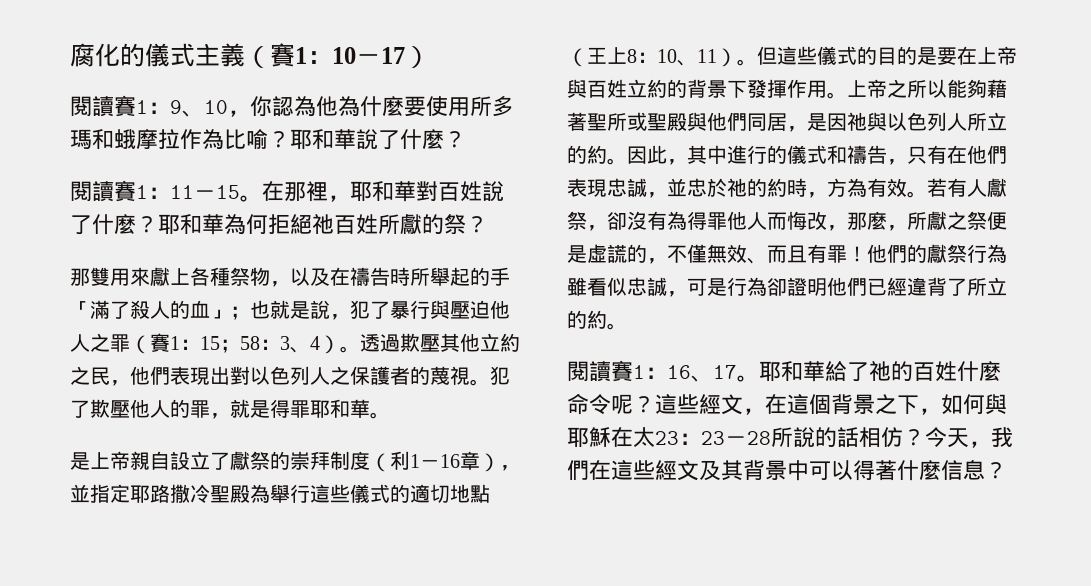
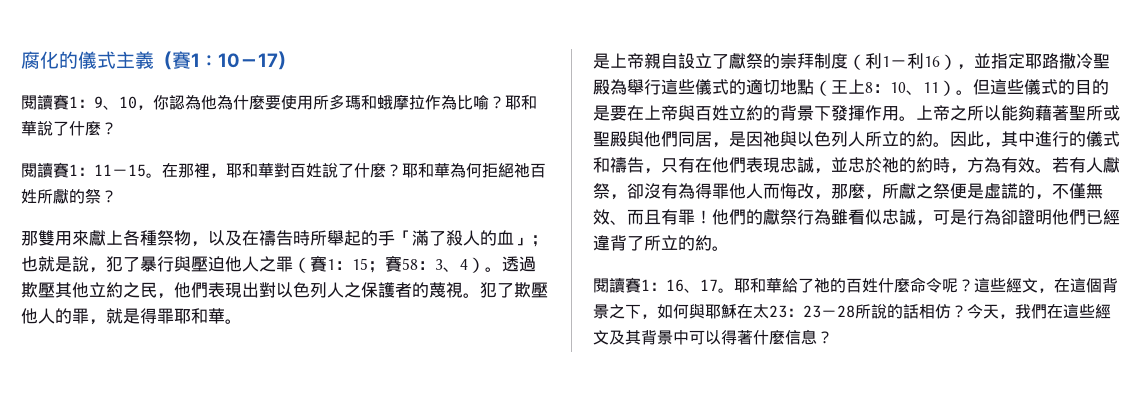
- 那雙用來獻上各種祭物，以及在禱告時所舉起的手「滿了殺人的血」；也就是說，犯了暴行與壓迫他人之罪（賽1：15；58：3、4）。
+ 那雙用來獻上各種祭物，以及在禱告時所舉起的手「滿了殺人的血」；也就是說，犯了暴行與壓迫他人之罪（賽1：15；賽58：3、4）。
- 是上帝親自設立了獻祭的崇拜制度（利1－16章），並指定耶路撒冷聖殿為舉行這些儀式的適切地點（王上8：10、11）。
+ 是上帝親自設立了獻祭的崇拜制度（利1－利16），並指定耶路撒冷聖殿為舉行這些儀式的適切地點（王上8：10、11）。

